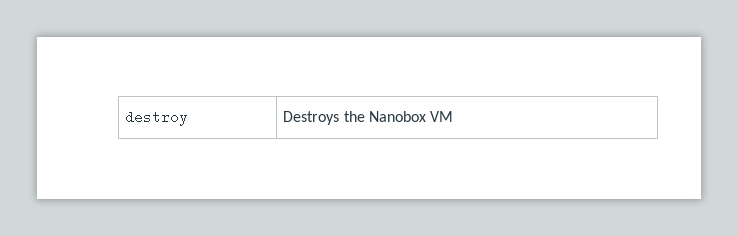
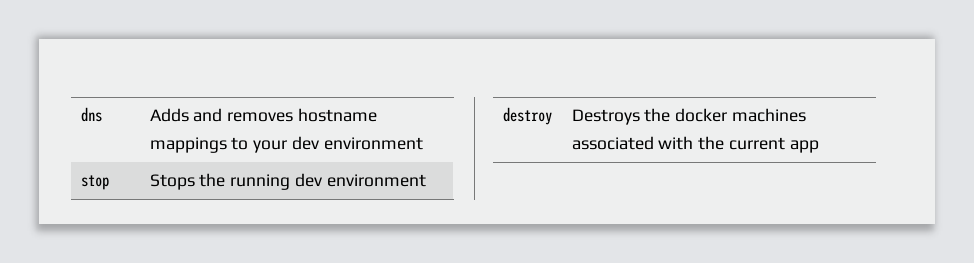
- destroy | Destroys the Nanobox VM
+ dns | Adds and removes hostname mappings to your dev environment
+ stop | Stops the running dev environment
+ destroy | Destroys the docker machines associated with the current app

